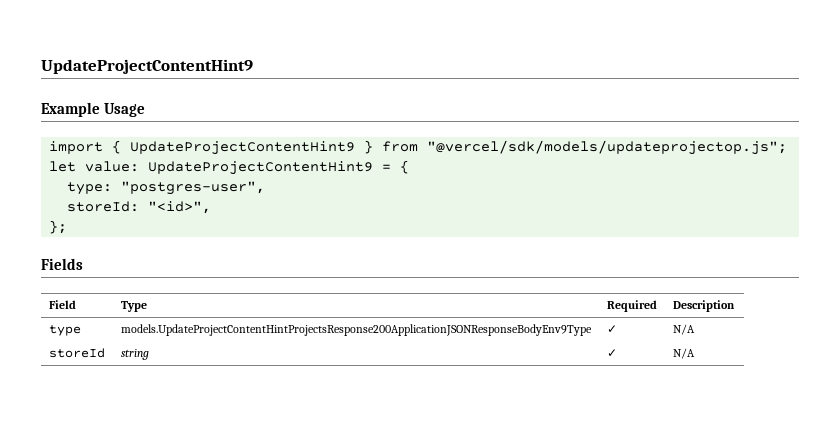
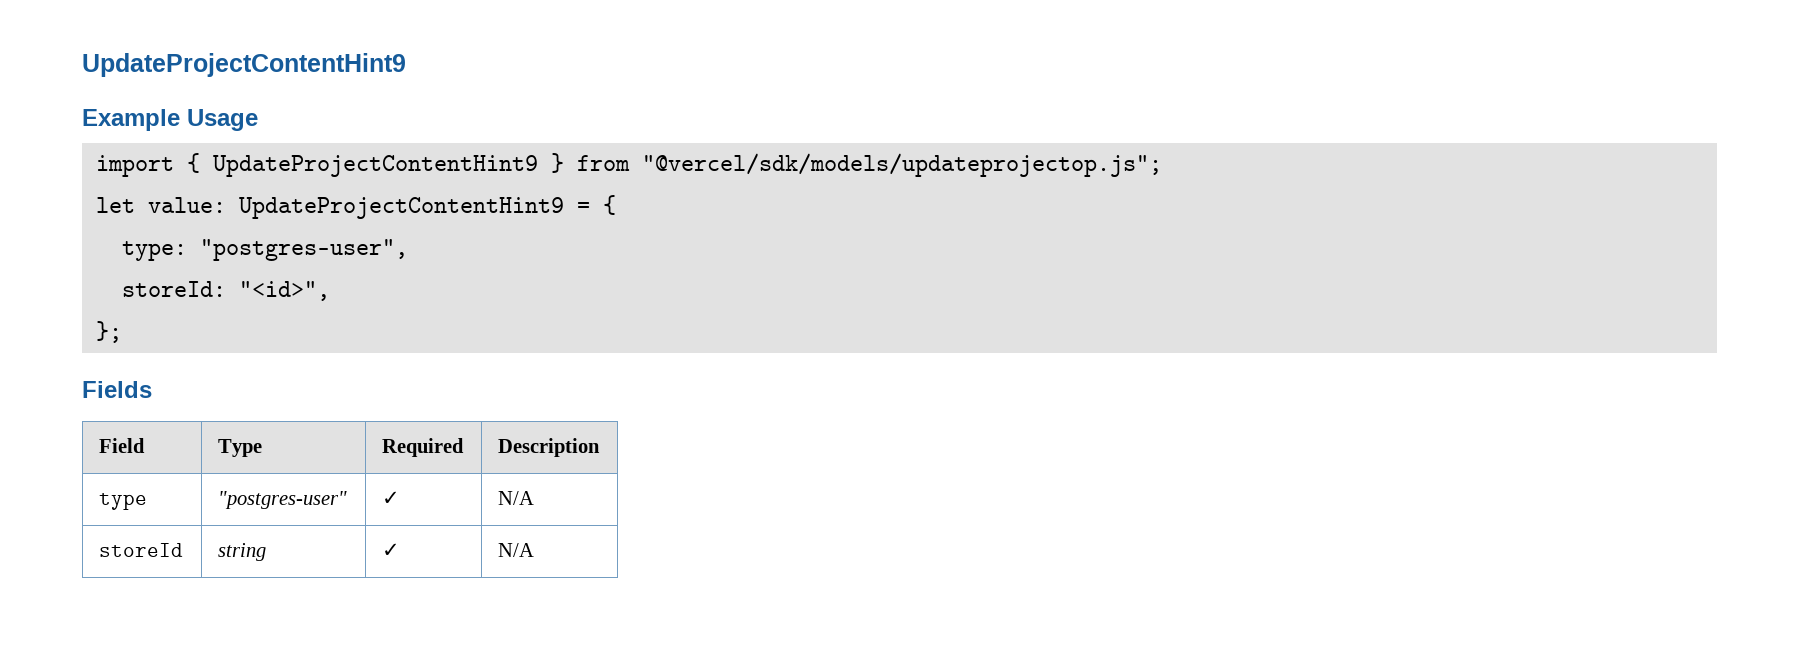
- type | models.UpdateProjectContentHintProjectsResponse200ApplicationJSONResponseBodyEnv9Type | ✓ | N/A
+ type | "postgres-user" | ✓ | N/A

